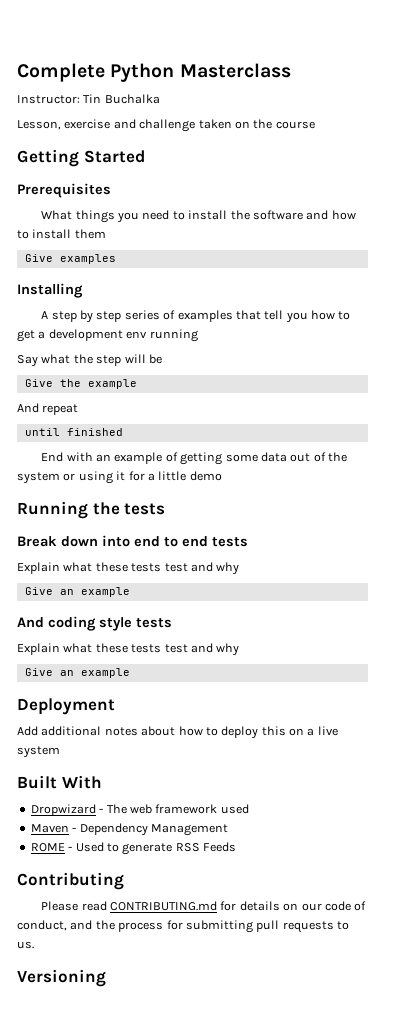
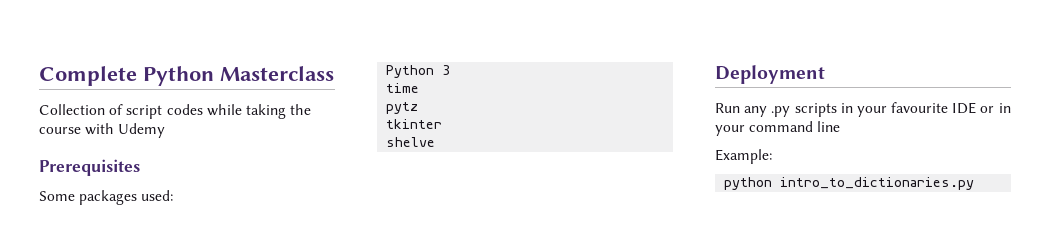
- Instructor: Tin Buchalka
- Lesson, exercise and challenge taken on the course
- Getting Started
+ Collection of script codes while taking the course with Udemy
- What things you need to install the software and how to install them
- Give examples
- Installing
- A step by step series of examples that tell you how to get a development env running
- Say what the step will be
- Give the example
- And repeat
- until finished
- End with an example of getting some data out of the system or using it for a little demo
- Running the tests
- Break down into end to end tests
- Explain what these tests test and why
- Give an example
- And coding style tests
- Explain what these tests test and why
- Give an example
+ Some packages used:
+ Python 3
+ time
+ pytz
+ tkinter
+ shelve
  Deployment
- Add additional notes about how to deploy this on a live system
- Built With
- Dropwizard - The web framework used
- Maven - Dependency Management
- ROME - Used to generate RSS Feeds
- Contributing
- Please read CONTRIBUTING.md for details on our code of conduct, and the process for submitting pull requests to us.
- Versioning
+ Run any .py scripts in your favourite IDE or in your command line
+ Example:
+ python intro_to_dictionaries.py

